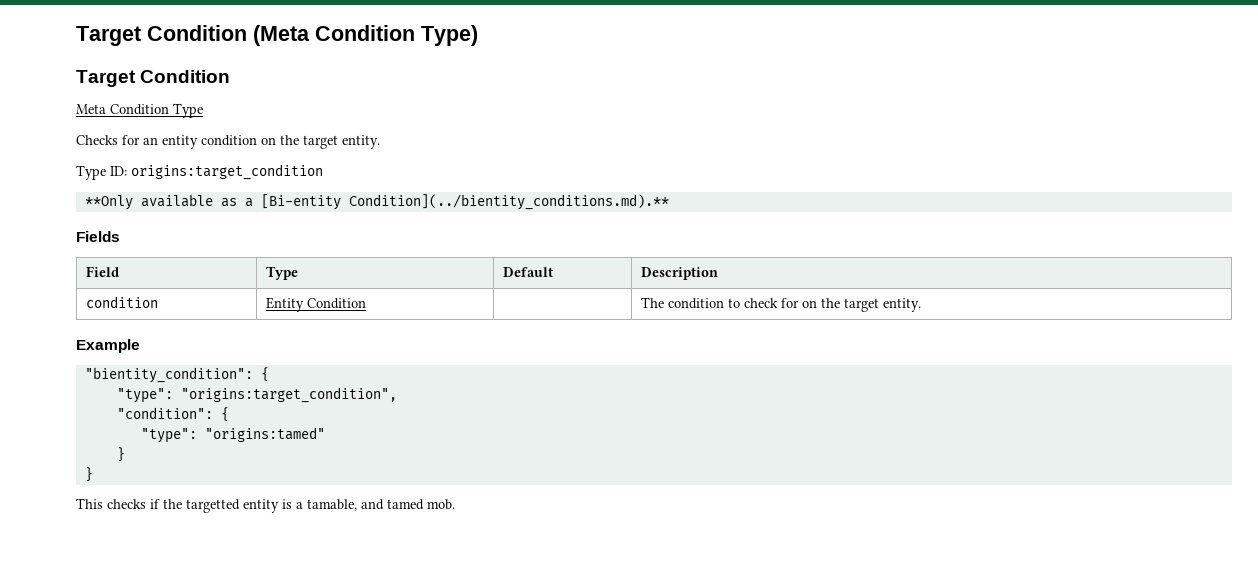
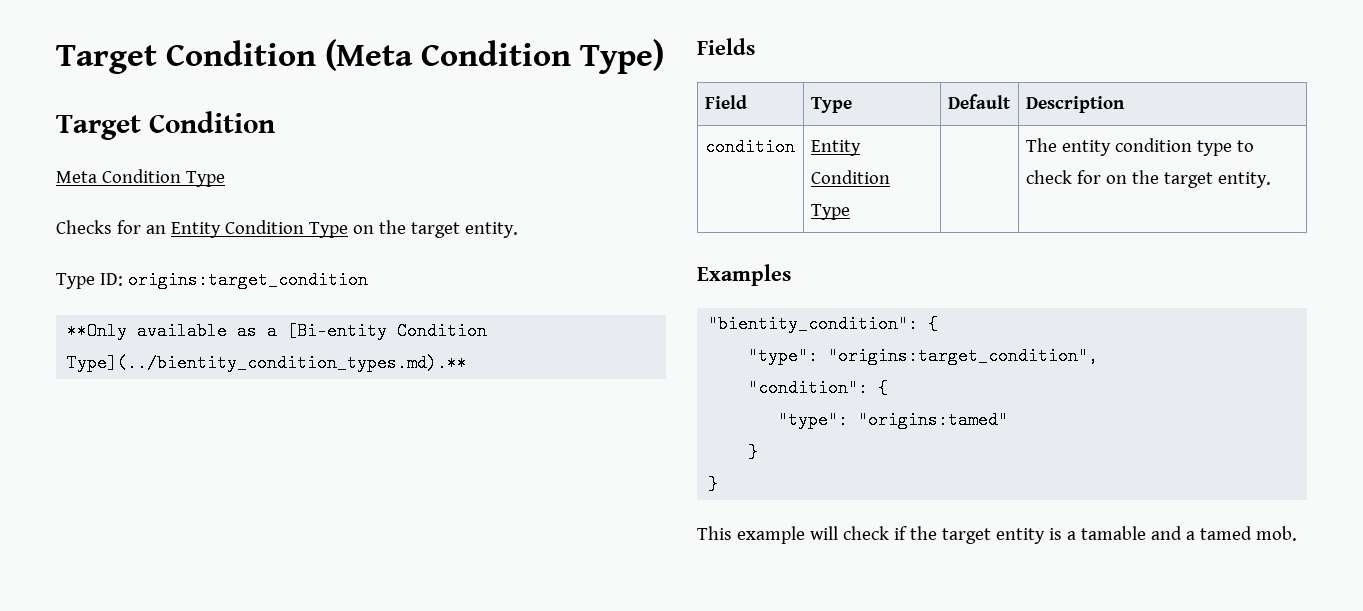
- Checks for an entity condition on the target entity.
+ Checks for an Entity Condition Type on the target entity.
- **Only available as a [Bi-entity Condition](../bientity_conditions.md).**
+ **Only available as a [Bi-entity Condition Type](../bientity_condition_types.md).**
- condition | Entity Condition | | The condition to check for on the target entity.
+ condition | Entity Condition Type | | The entity condition type to check for on the target entity.
- Example
+ Examples
- This checks if the targetted entity is a tamable, and tamed mob.
+ This example will check if the target entity is a tamable and a tamed mob.

